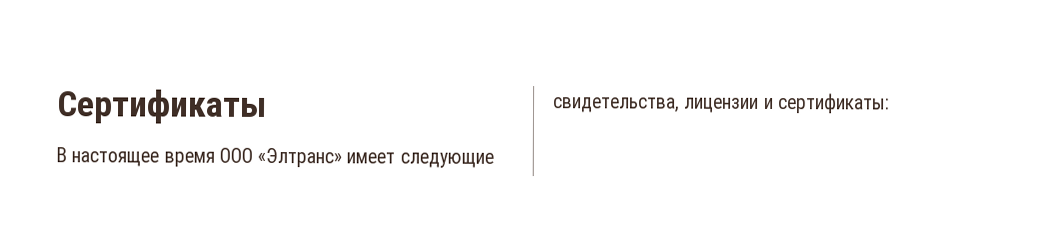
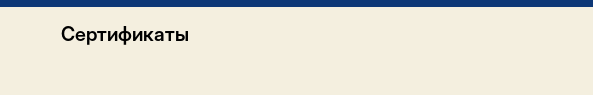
- В настоящее время ООО «Элтранс» имеет следующие свидетельства, лицензии и сертификаты:

